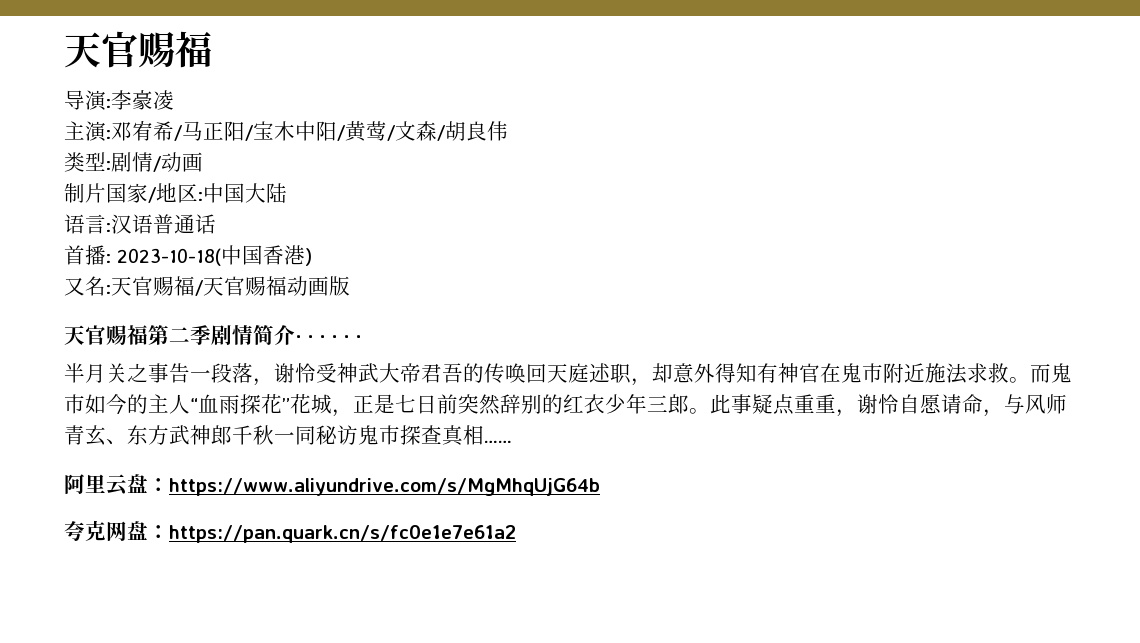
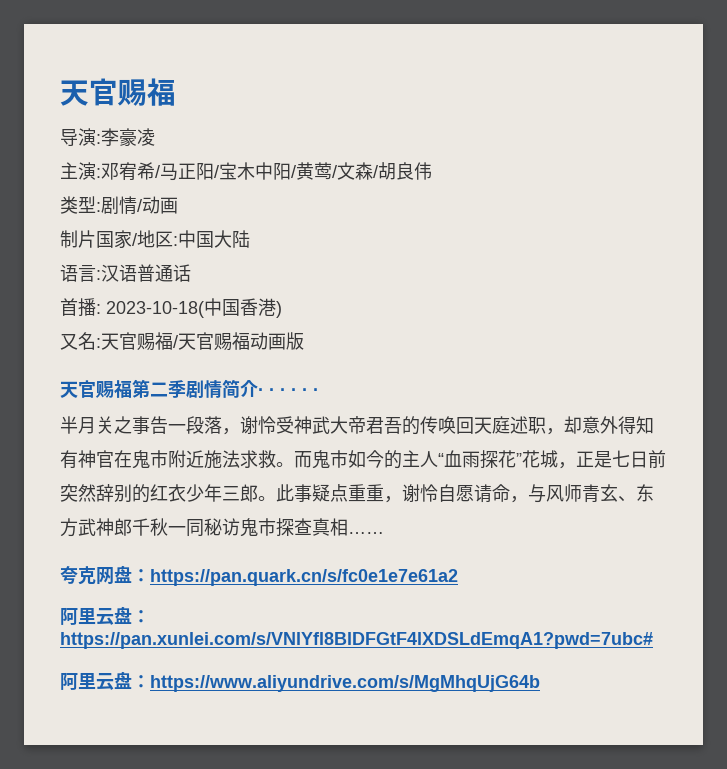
+ 夸克网盘：https://pan.quark.cn/s/fc0e1e7e61a2
+ 阿里云盘：https://pan.xunlei.com/s/VNlYfl8BlDFGtF4lXDSLdEmqA1?pwd=7ubc#
- 夸克网盘：https://pan.quark.cn/s/fc0e1e7e61a2

